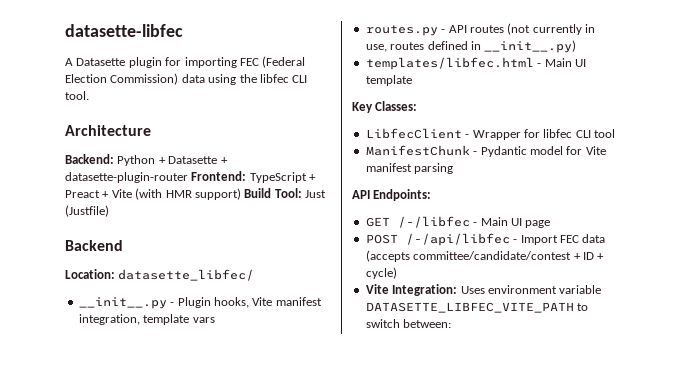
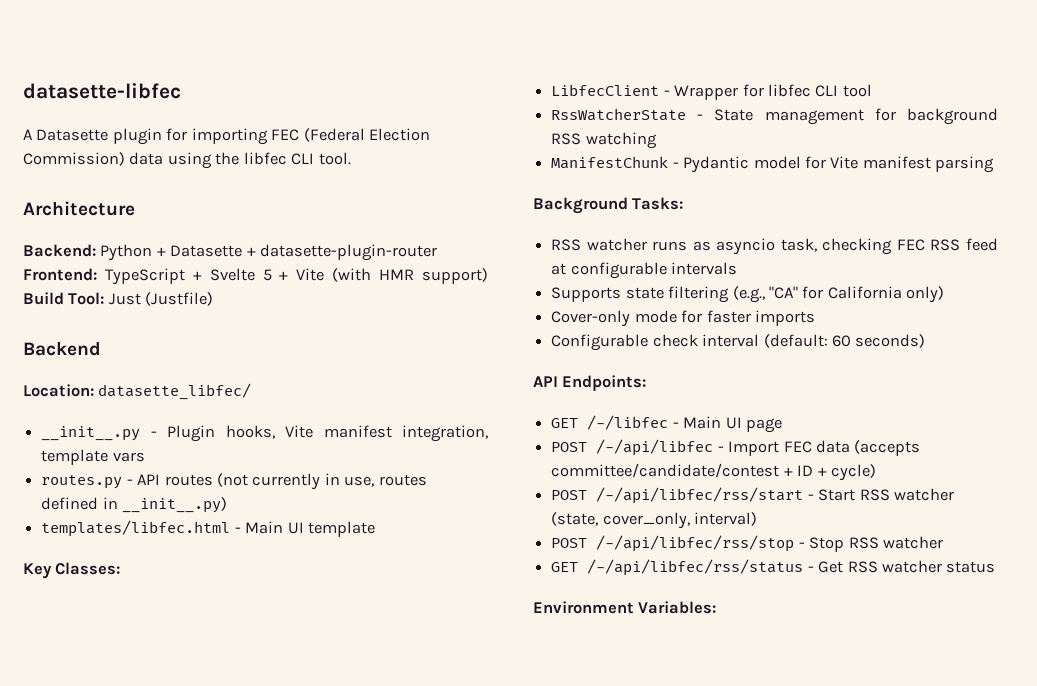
- Backend: Python + Datasette + datasette-plugin-router Frontend: TypeScript + Preact + Vite (with HMR support) Build Tool: Just (Justfile)
+ Backend: Python + Datasette + datasette-plugin-router Frontend: TypeScript + Svelte 5 + Vite (with HMR support) Build Tool: Just (Justfile)
+ RssWatcherState - State management for background RSS watching
+ Background Tasks:
+ RSS watcher runs as asyncio task, checking FEC RSS feed at configurable intervals
+ Supports state filtering (e.g., "CA" for California only)
+ Cover-only mode for faster imports
+ Configurable check interval (default: 60 seconds)
- Vite Integration: Uses environment variable DATASETTE_LIBFEC_VITE_PATH to switch between:
+ POST /-/api/libfec/rss/start - Start RSS watcher (state, cover_only, interval)
+ POST /-/api/libfec/rss/stop - Stop RSS watcher
+ GET /-/api/libfec/rss/status - Get RSS watcher status
+ Environment Variables:

